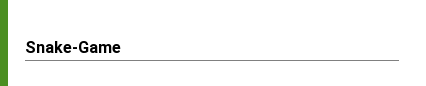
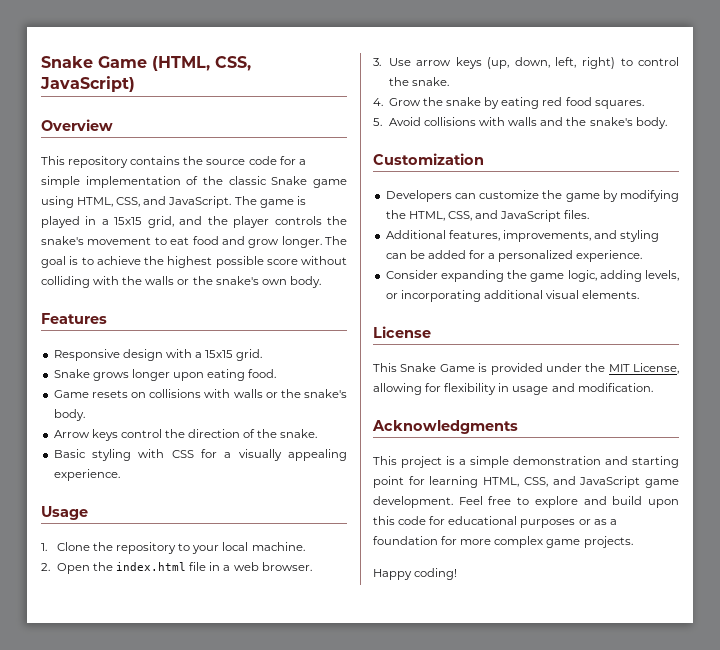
- Snake-Game
+ Snake Game (HTML, CSS, JavaScript)
+ Overview
+ This repository contains the source code for a simple implementation of the classic Snake game using HTML, CSS, and JavaScript. The game is played in a 15x15 grid, and the player controls the snake's movement to eat food and grow longer. The goal is to achieve the highest possible score without colliding with the walls or the snake's own body.
+ Features
+ Responsive design with a 15x15 grid.
+ Snake grows longer upon eating food.
+ Game resets on collisions with walls or the snake's body.
+ Arrow keys control the direction of the snake.
+ Basic styling with CSS for a visually appealing experience.
+ Usage
+ 1. Clone the repository to your local machine.
+ 2. Open the index.html file in a web browser.
+ 3. Use arrow keys (up, down, left, right) to control the snake.
+ 4. Grow the snake by eating red food squares.
+ 5. Avoid collisions with walls and the snake's body.
+ Customization
+ Developers can customize the game by modifying the HTML, CSS, and JavaScript files.
+ Additional features, improvements, and styling can be added for a personalized experience.
+ Consider expanding the game logic, adding levels, or incorporating additional visual elements.
+ License
+ This Snake Game is provided under the MIT License, allowing for flexibility in usage and modification.
+ Acknowledgments
+ This project is a simple demonstration and starting point for learning HTML, CSS, and JavaScript game development. Feel free to explore and build upon this code for educational purposes or as a foundation for more complex game projects.
+ Happy coding!

